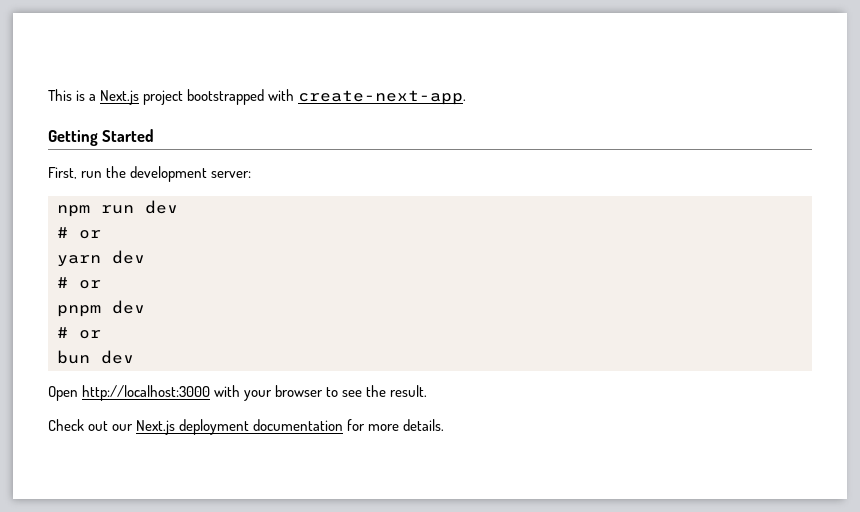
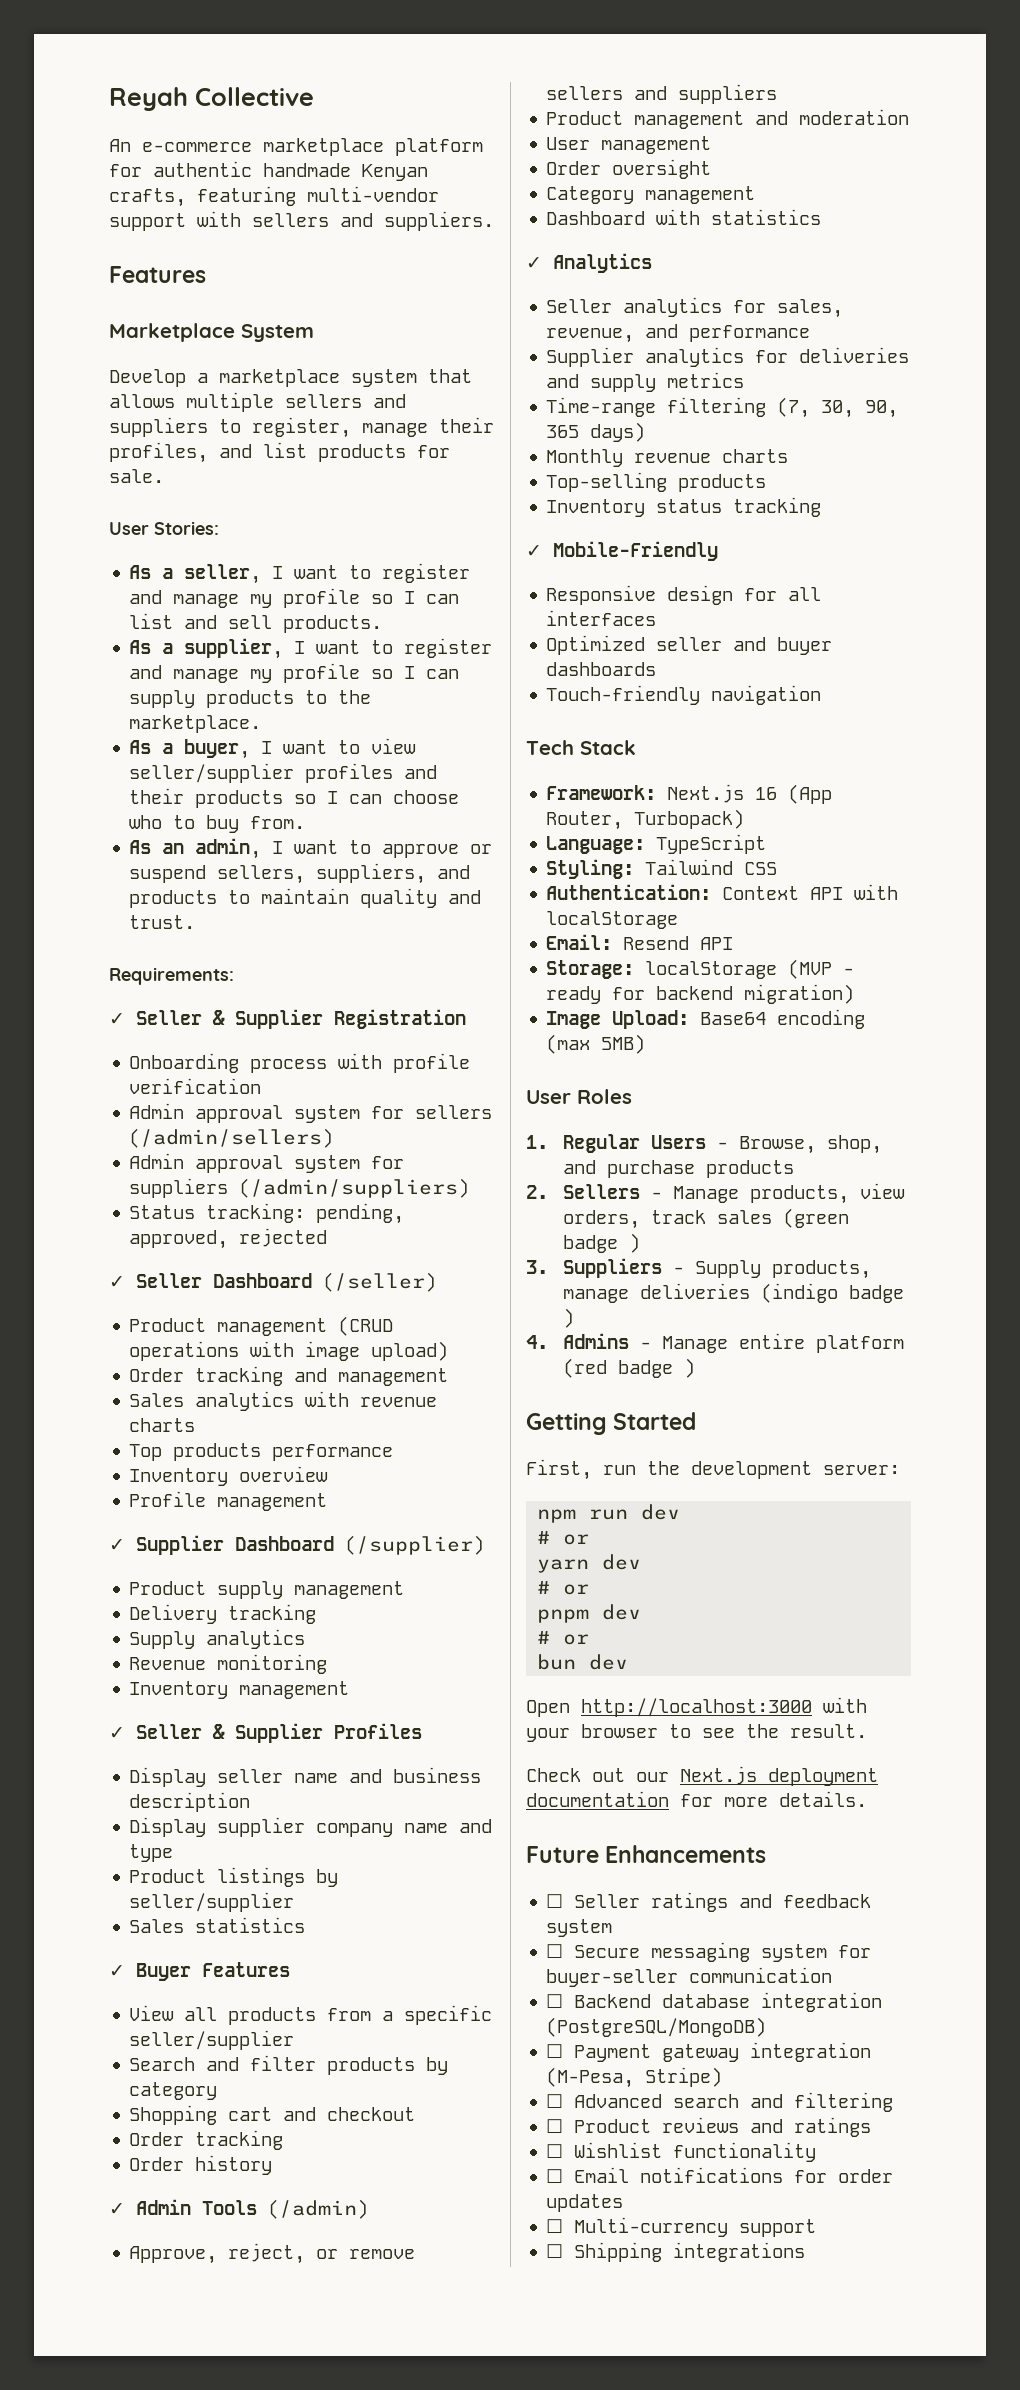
- This is a Next.js project bootstrapped with create-next-app.
+ Reyah Collective
+ An e-commerce marketplace platform for authentic handmade Kenyan crafts, featuring multi-vendor support with sellers and suppliers.
+ Features
+ Marketplace System
+ Develop a marketplace system that allows multiple sellers and suppliers to register, manage their profiles, and list products for sale.
+ User Stories:
+ As a seller, I want to register and manage my profile so I can list and sell products.
+ As a supplier, I want to register and manage my profile so I can supply products to the marketplace.
+ As a buyer, I want to view seller/supplier profiles and their products so I can choose who to buy from.
+ As an admin, I want to approve or suspend sellers, suppliers, and products to maintain quality and trust.
+ Requirements:
+ ✓ Seller & Supplier Registration
+ Onboarding process with profile verification
+ Admin approval system for sellers (/admin/sellers)
+ Admin approval system for suppliers (/admin/suppliers)
+ Status tracking: pending, approved, rejected
+ ✓ Seller Dashboard (/seller)
+ Product management (CRUD operations with image upload)
+ Order tracking and management
+ Sales analytics with revenue charts
+ Top products performance
+ Inventory overview
+ Profile management
+ ✓ Supplier Dashboard (/supplier)
+ Product supply management
+ Delivery tracking
+ Supply analytics
+ Revenue monitoring
+ Inventory management
+ ✓ Seller & Supplier Profiles
+ Display seller name and business description
+ Display supplier company name and type
+ Product listings by seller/supplier
+ Sales statistics
+ ✓ Buyer Features
+ View all products from a specific seller/supplier
+ Search and filter products by category
+ Shopping cart and checkout
+ Order tracking
+ Order history
+ ✓ Admin Tools (/admin)
+ Approve, reject, or remove sellers and suppliers
+ Product management and moderation
+ User management
+ Order oversight
+ Category management
+ Dashboard with statistics
+ ✓ Analytics
+ Seller analytics for sales, revenue, and performance
+ Supplier analytics for deliveries and supply metrics
+ Time-range filtering (7, 30, 90, 365 days)
+ Monthly revenue charts
+ Top-selling products
+ Inventory status tracking
+ ✓ Mobile-Friendly
+ Responsive design for all interfaces
+ Optimized seller and buyer dashboards
+ Touch-friendly navigation
+ Tech Stack
+ Framework: Next.js 16 (App Router, Turbopack)
+ Language: TypeScript
+ Styling: Tailwind CSS
+ Authentication: Context API with localStorage
+ Email: Resend API
+ Storage: localStorage (MVP - ready for backend migration)
+ Image Upload: Base64 encoding (max 5MB)
+ User Roles
+ 1. Regular Users - Browse, shop, and purchase products
+ 2. Sellers - Manage products, view orders, track sales (green badge )
+ 3. Suppliers - Supply products, manage deliveries (indigo badge )
+ 4. Admins - Manage entire platform (red badge )
+ Future Enhancements
+ ☐ Seller ratings and feedback system
+ ☐ Secure messaging system for buyer-seller communication
+ ☐ Backend database integration (PostgreSQL/MongoDB)
+ ☐ Payment gateway integration (M-Pesa, Stripe)
+ ☐ Advanced search and filtering
+ ☐ Product reviews and ratings
+ ☐ Wishlist functionality
+ ☐ Email notifications for order updates
+ ☐ Multi-currency support
+ ☐ Shipping integrations

